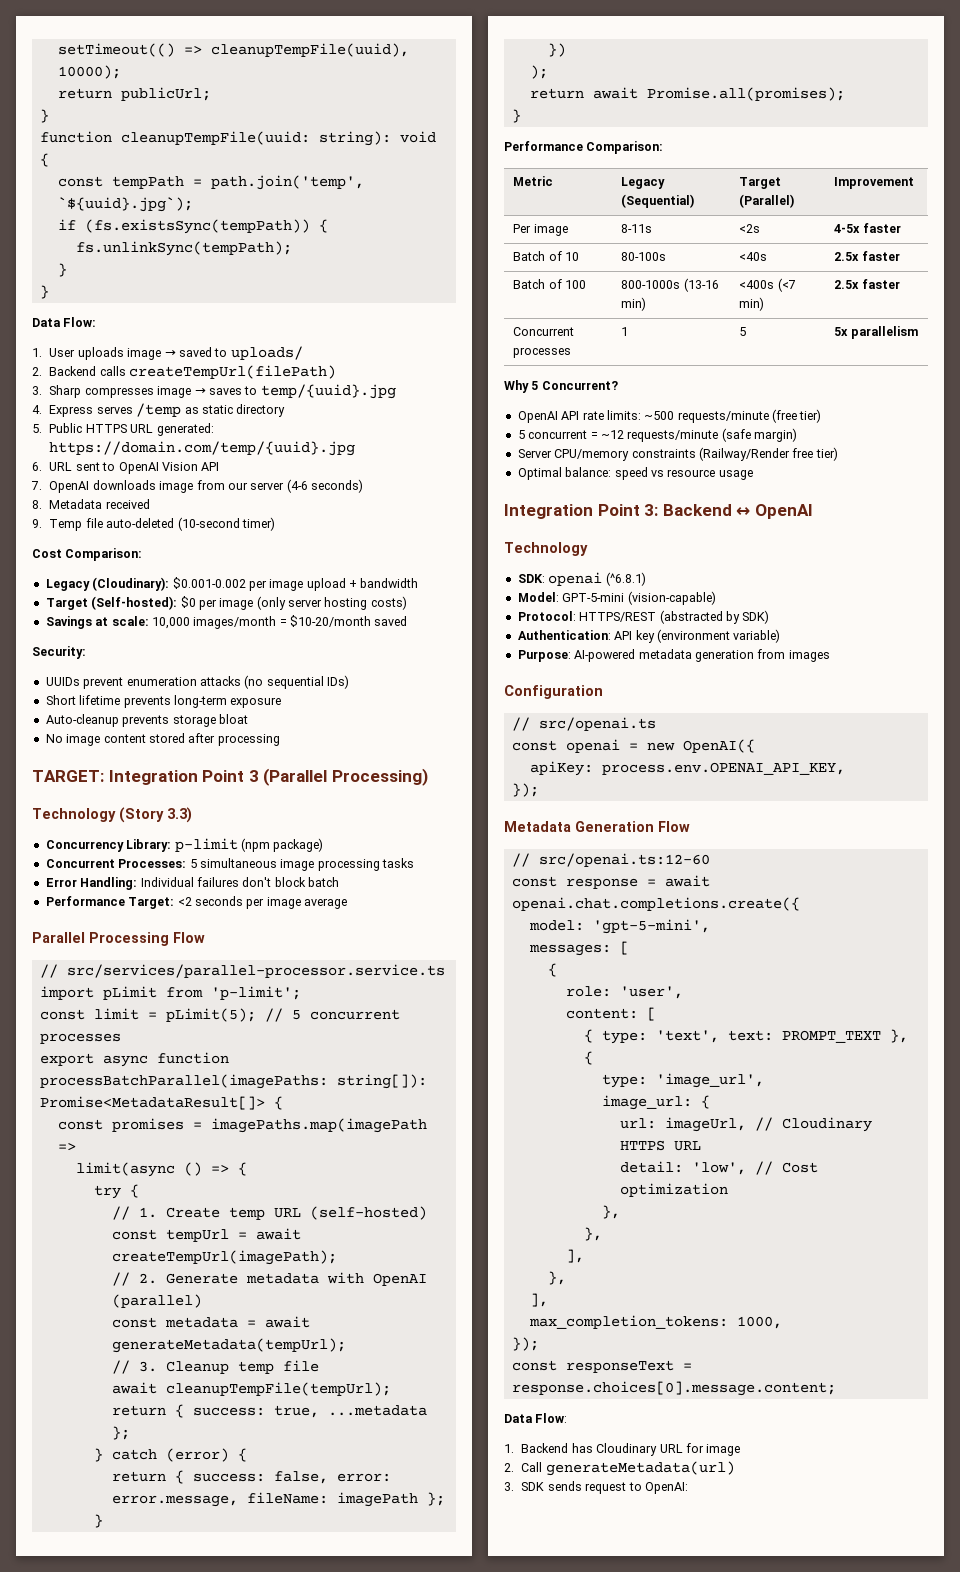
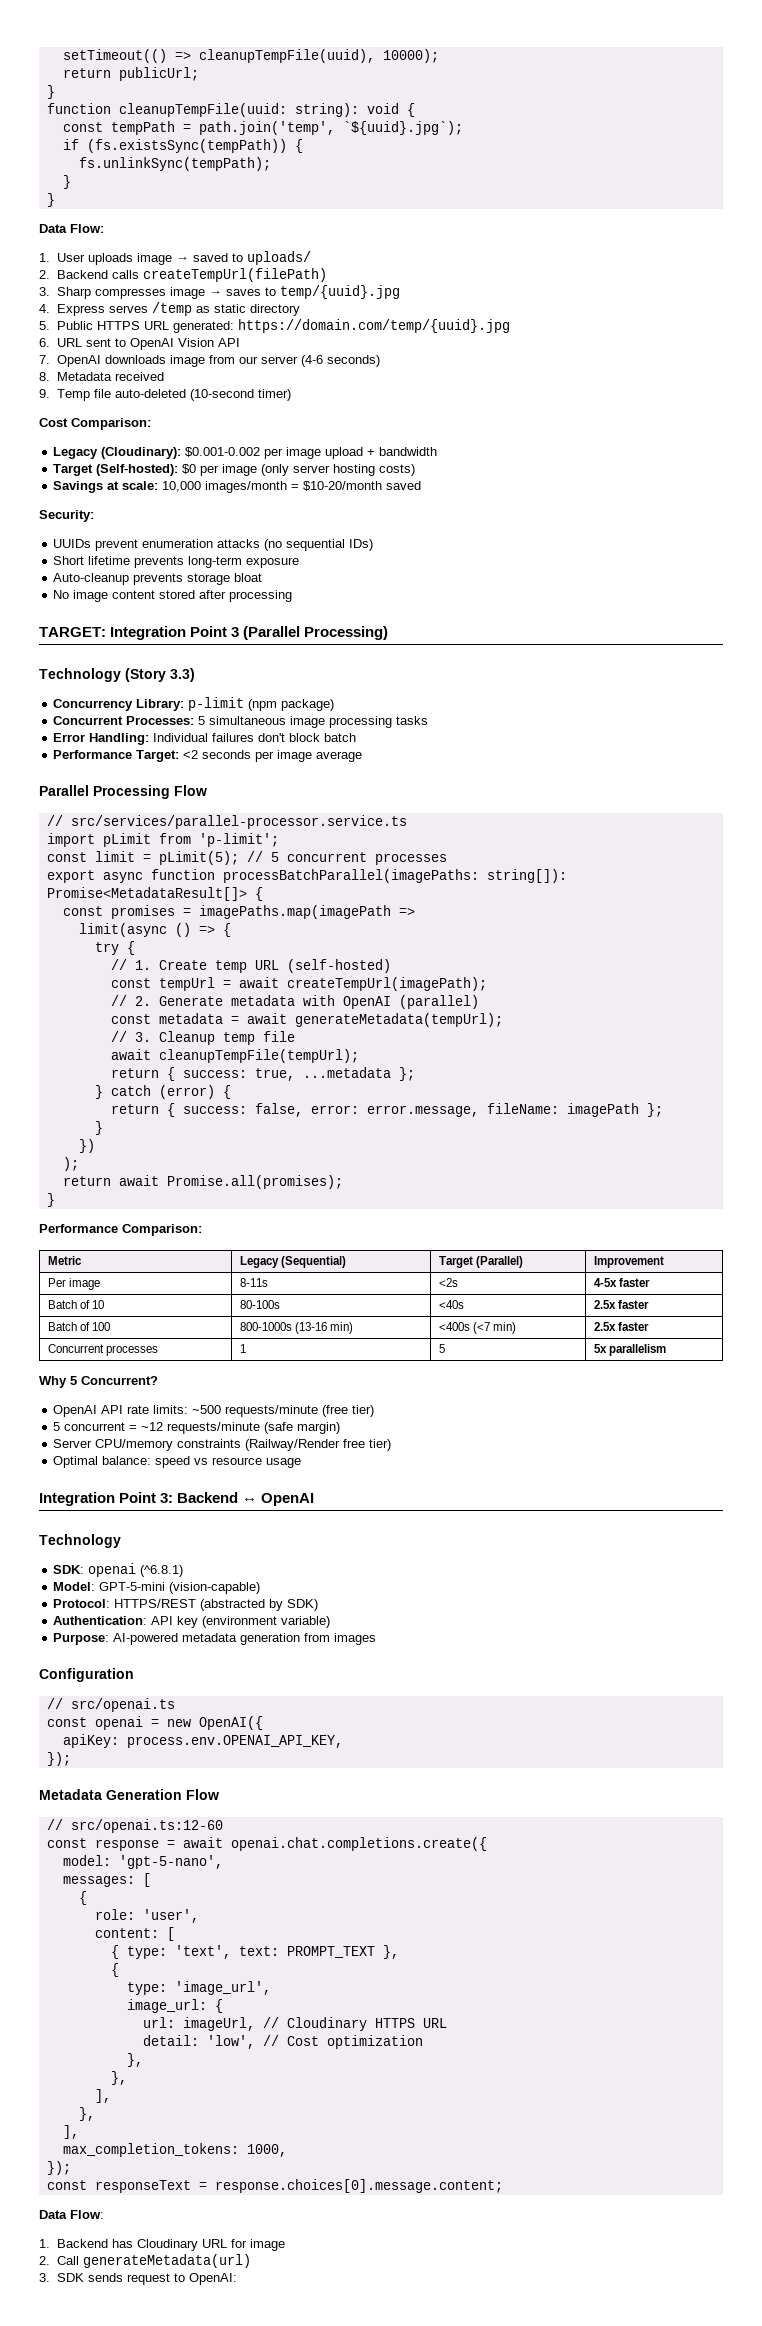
- model: 'gpt-5-mini',
+ model: 'gpt-5-nano',

